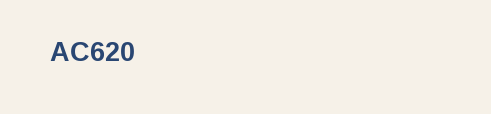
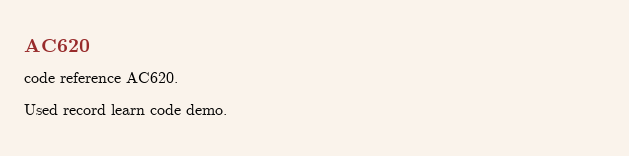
+ code reference AC620.
+ Used record learn code demo.

